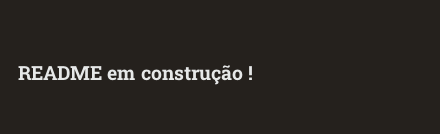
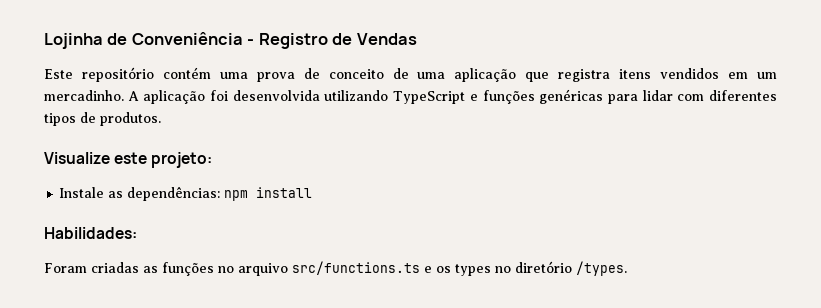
- README em construção !
+ Lojinha de Conveniência - Registro de Vendas
+ Este repositório contém uma prova de conceito de uma aplicação que registra itens vendidos em um mercadinho. A aplicação foi desenvolvida utilizando TypeScript e funções genéricas para lidar com diferentes tipos de produtos.
+ Visualize este projeto:
+ Instale as dependências: npm install
+ Habilidades:
+ Foram criadas as funções no arquivo src/functions.ts e os types no diretório /types.

